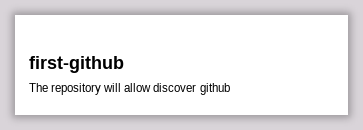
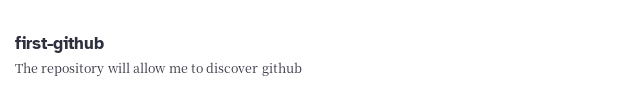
- The repository will allow discover github
+ The repository will allow me to discover github

